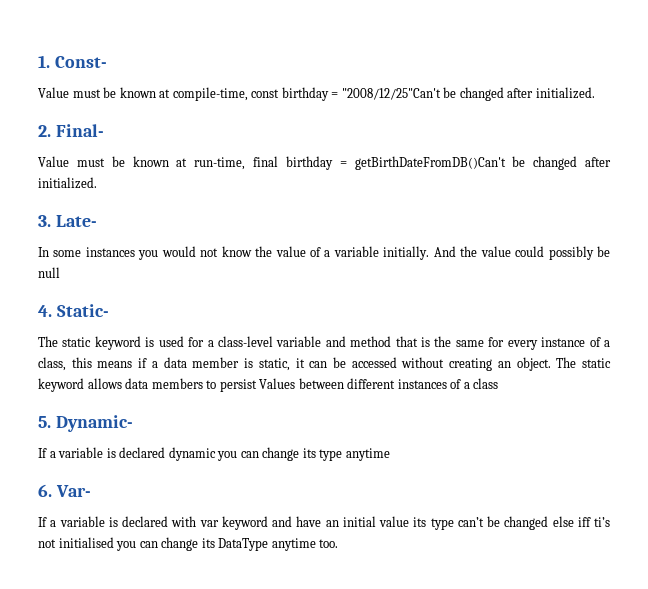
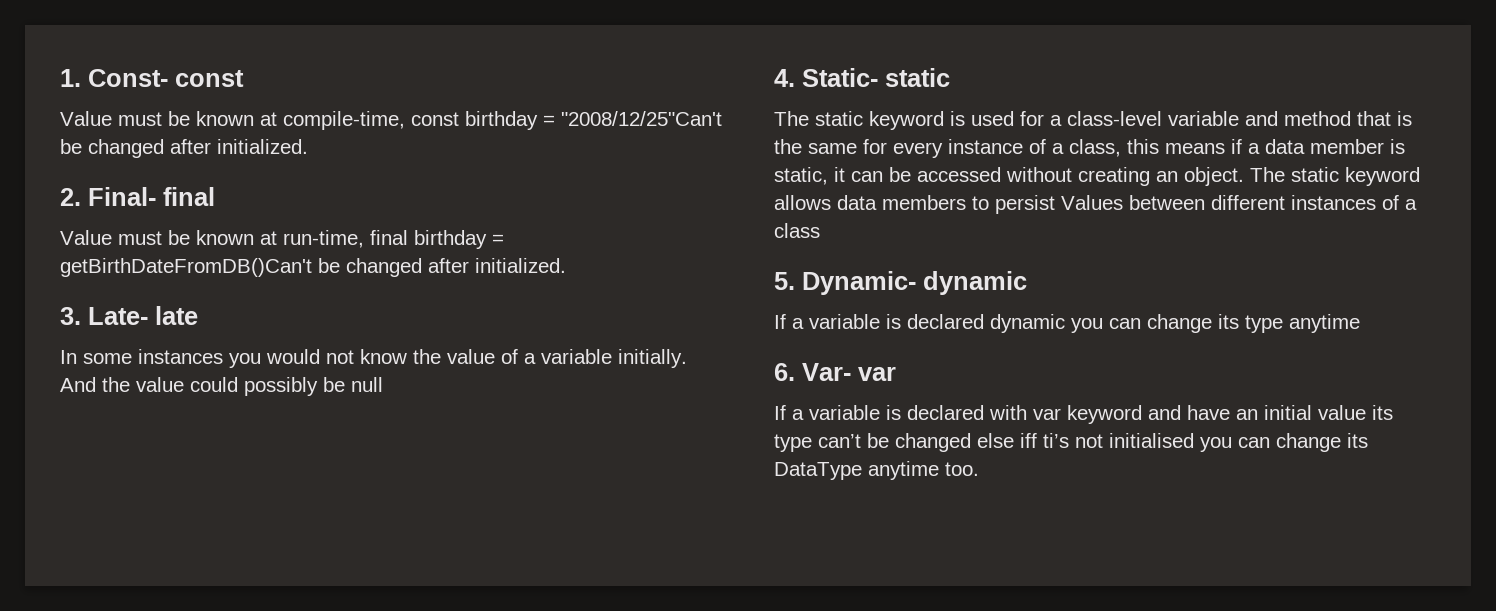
- 1. Const-
+ 1. Const- const
- 2. Final-
+ 2. Final- final
- 3. Late-
+ 3. Late- late
- 4. Static-
+ 4. Static- static
- 5. Dynamic-
+ 5. Dynamic- dynamic
- 6. Var-
+ 6. Var- var

